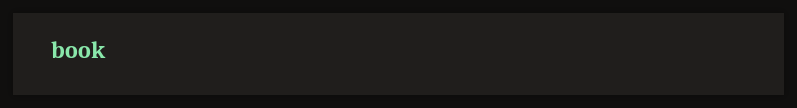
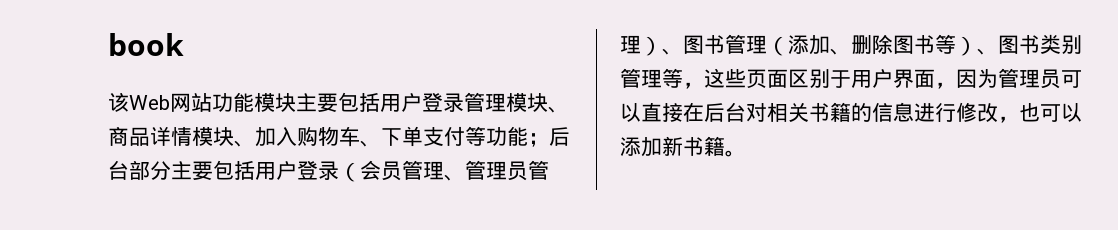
+ 该Web网站功能模块主要包括用户登录管理模块、商品详情模块、加入购物车、下单支付等功能；后台部分主要包括用户登录（会员管理、管理员管理）、图书管理（添加、删除图书等）、图书类别管理等，这些页面区别于用户界面，因为管理员可以直接在后台对相关书籍的信息进行修改，也可以添加新书籍。

